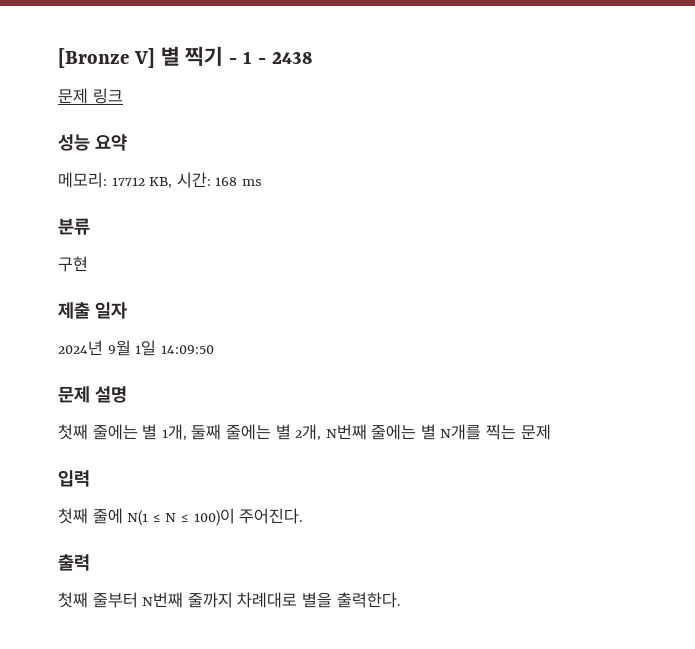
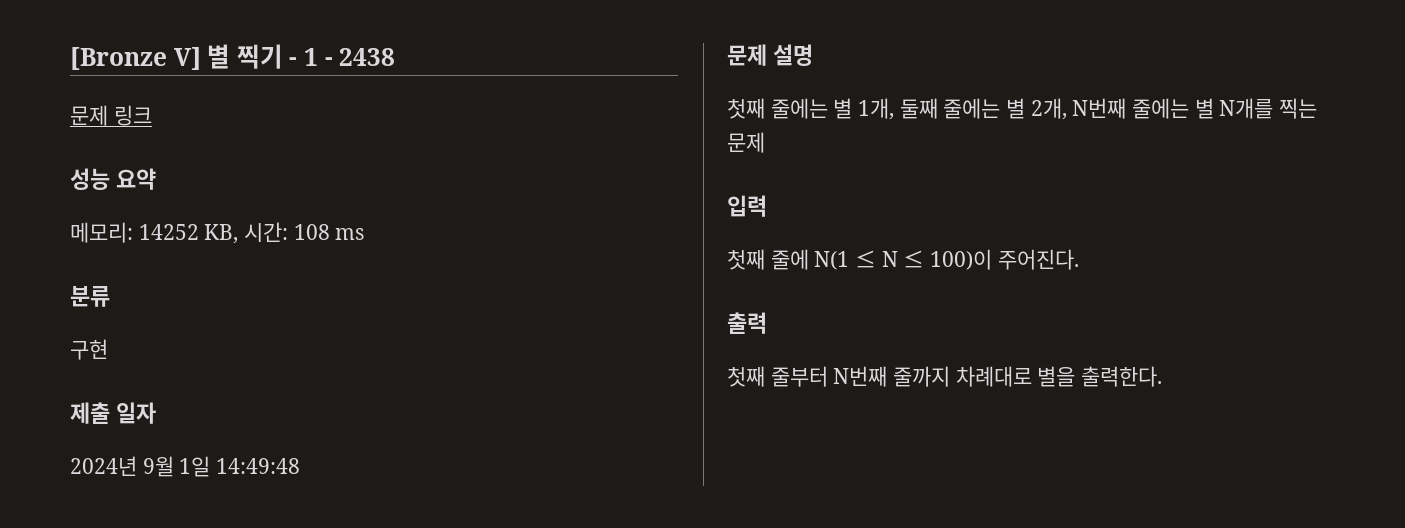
- 메모리: 17712 KB, 시간: 168 ms
+ 메모리: 14252 KB, 시간: 108 ms
- 2024년 9월 1일 14:09:50
+ 2024년 9월 1일 14:49:48

